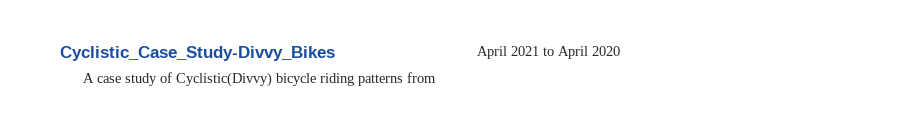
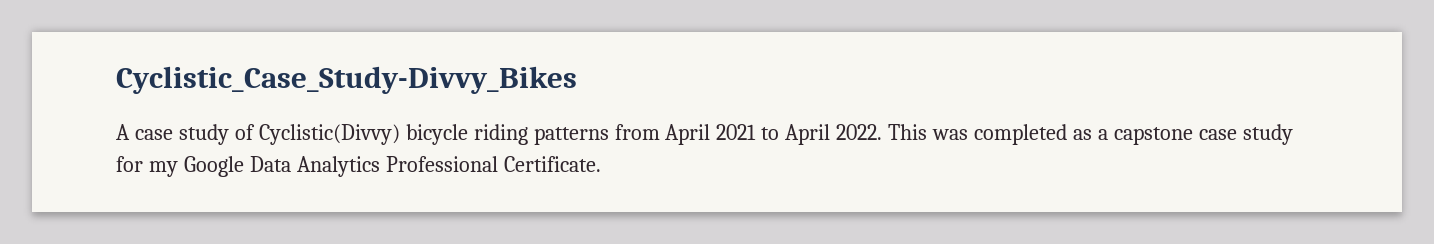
- A case study of Cyclistic(Divvy) bicycle riding patterns from April 2021 to April 2020
+ A case study of Cyclistic(Divvy) bicycle riding patterns from April 2021 to April 2022. This was completed as a capstone case study for my Google Data Analytics Professional Certificate.

